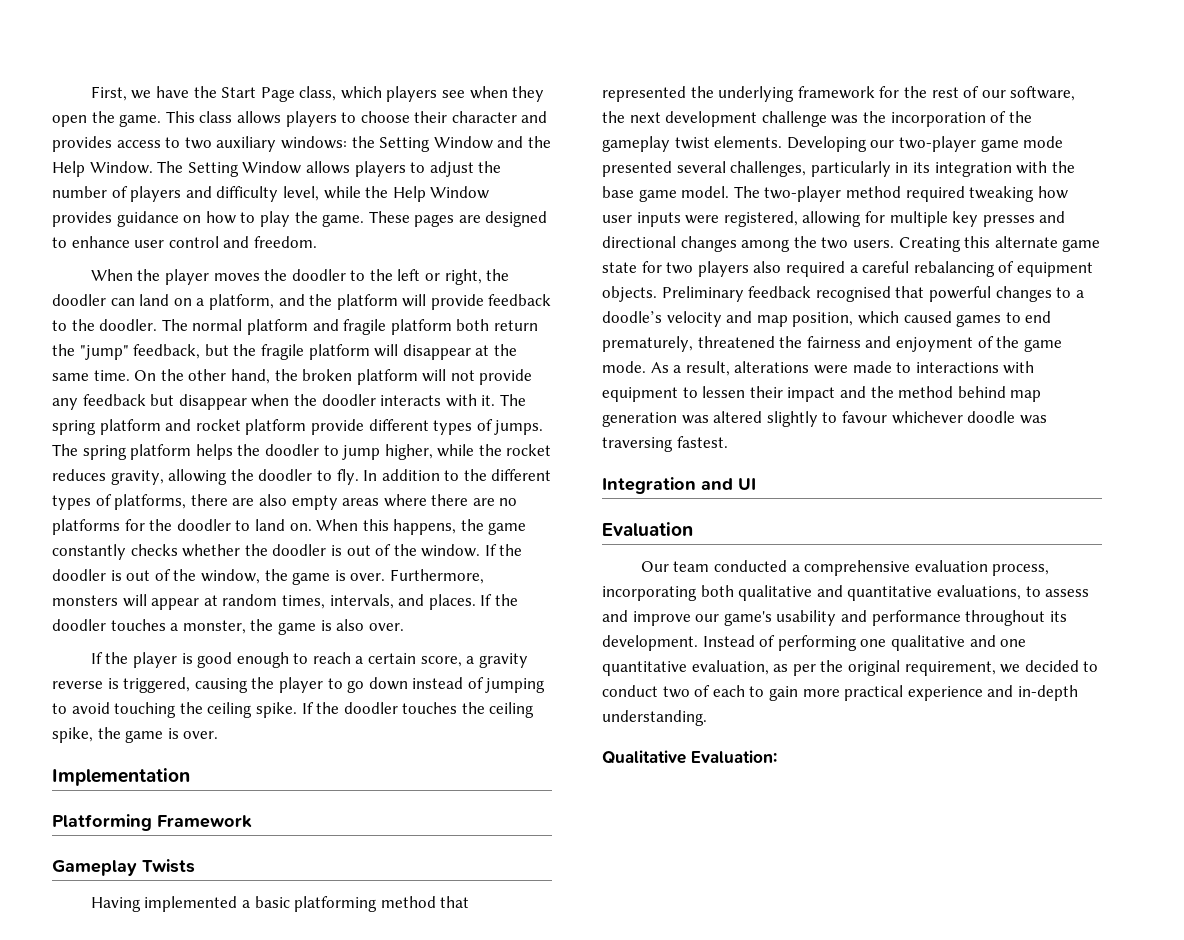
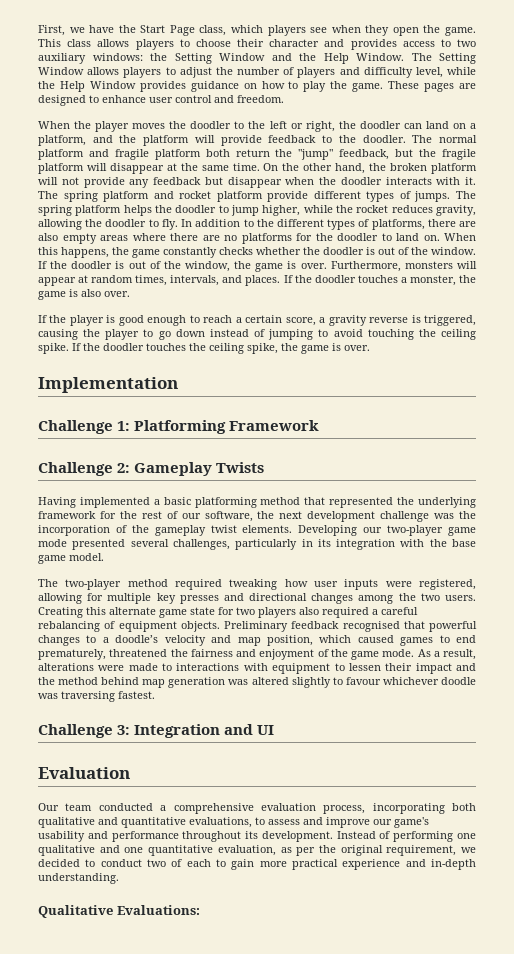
- Platforming Framework
+ Challenge 1: Platforming Framework
- Gameplay Twists
+ Challenge 2: Gameplay Twists
- Developing our two-player game mode presented several challenges, particularly in its integration with the base game model. The two-player method required tweaking how user inputs were registered, allowing for multiple key presses and directional changes among the two users.
+ Developing our two-player game mode presented several challenges, particularly in its integration with the base game model.
+ The two-player method required tweaking how user inputs were registered, allowing for multiple key presses and directional changes among the two users.
- Integration and UI
+ Challenge 3: Integration and UI
- Qualitative Evaluation:
+ Qualitative Evaluations:

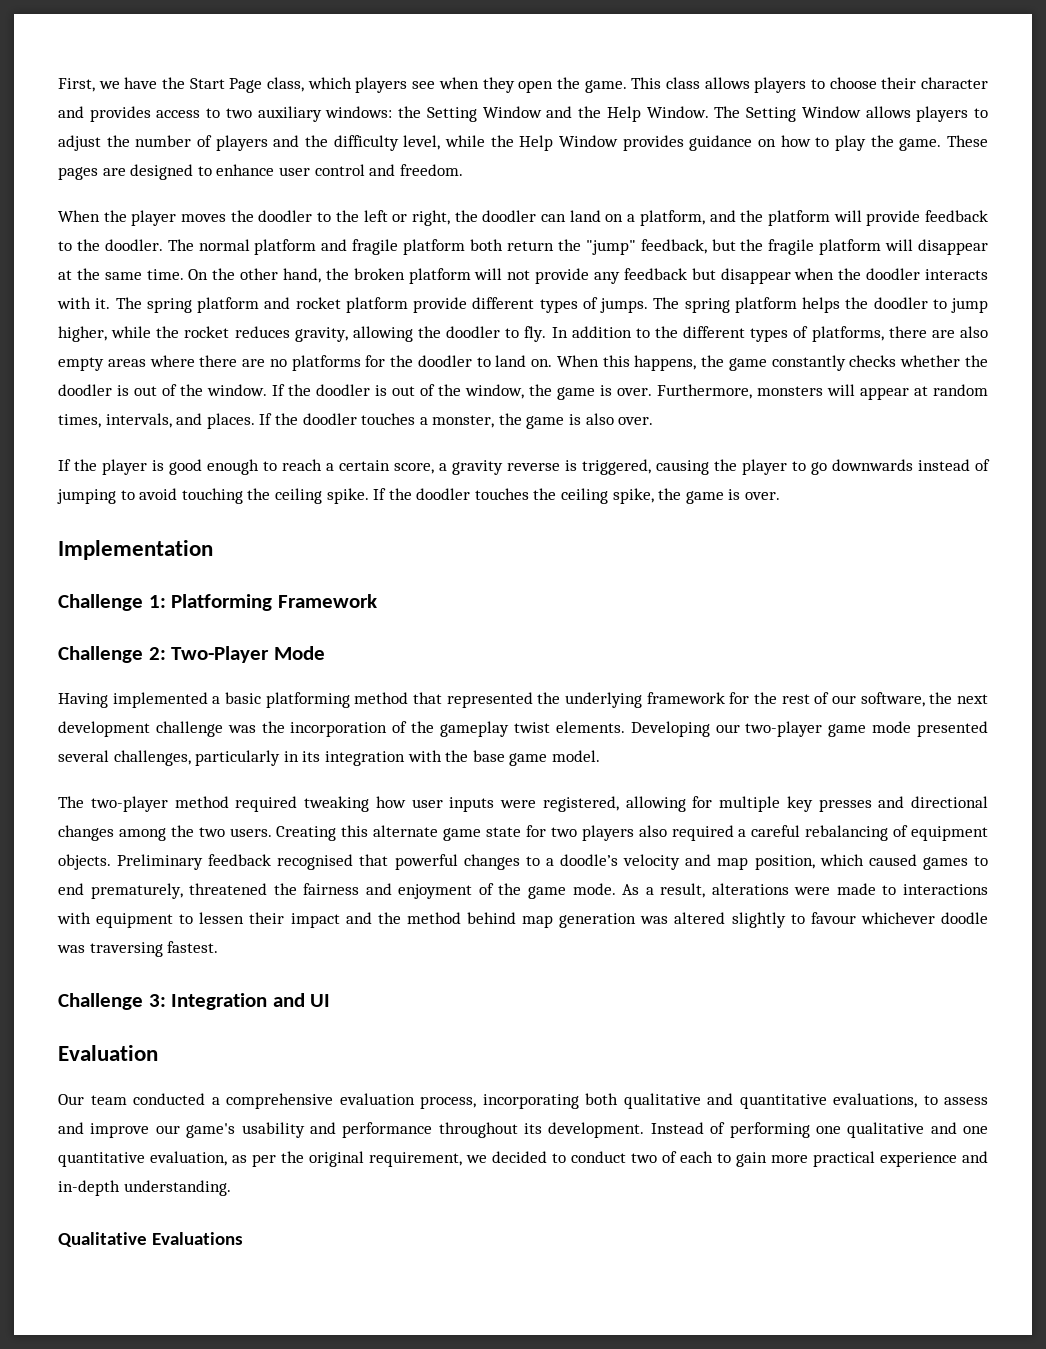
- The Setting Window allows players to adjust the number of players and difficulty level, while the Help Window provides guidance on how to play the game.
+ The Setting Window allows players to adjust the number of players and the difficulty level, while the Help Window provides guidance on how to play the game.
- If the player is good enough to reach a certain score, a gravity reverse is triggered, causing the player to go down instead of jumping to avoid touching the ceiling spike.
+ If the player is good enough to reach a certain score, a gravity reverse is triggered, causing the player to go downwards instead of jumping to avoid touching the ceiling spike.
- Challenge 2: Gameplay Twists
+ Challenge 2: Two-Player Mode
- Qualitative Evaluations:
+ Qualitative Evaluations

